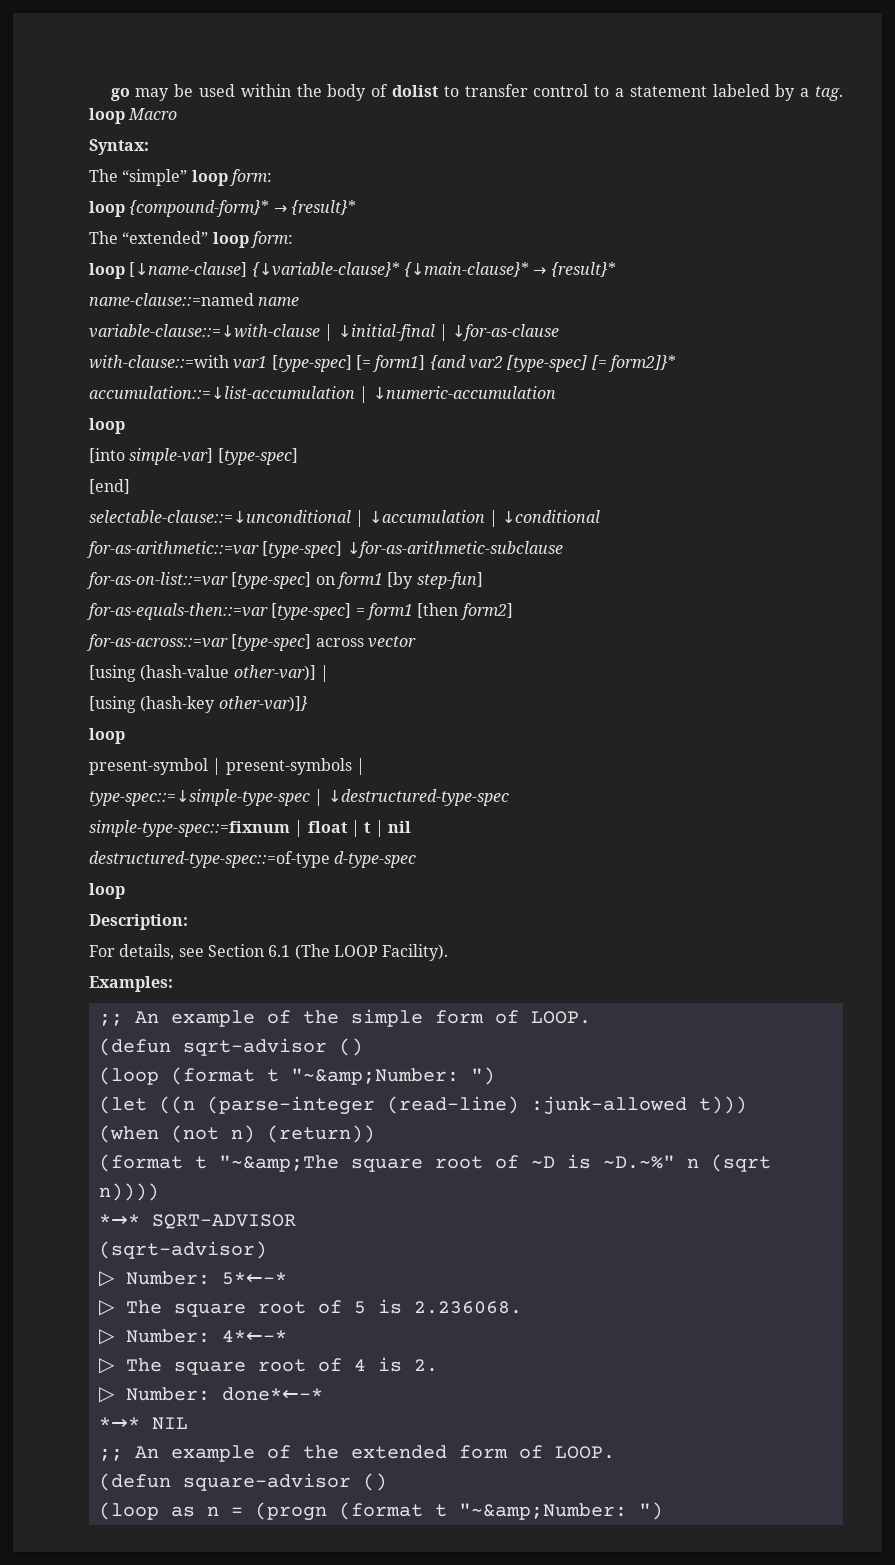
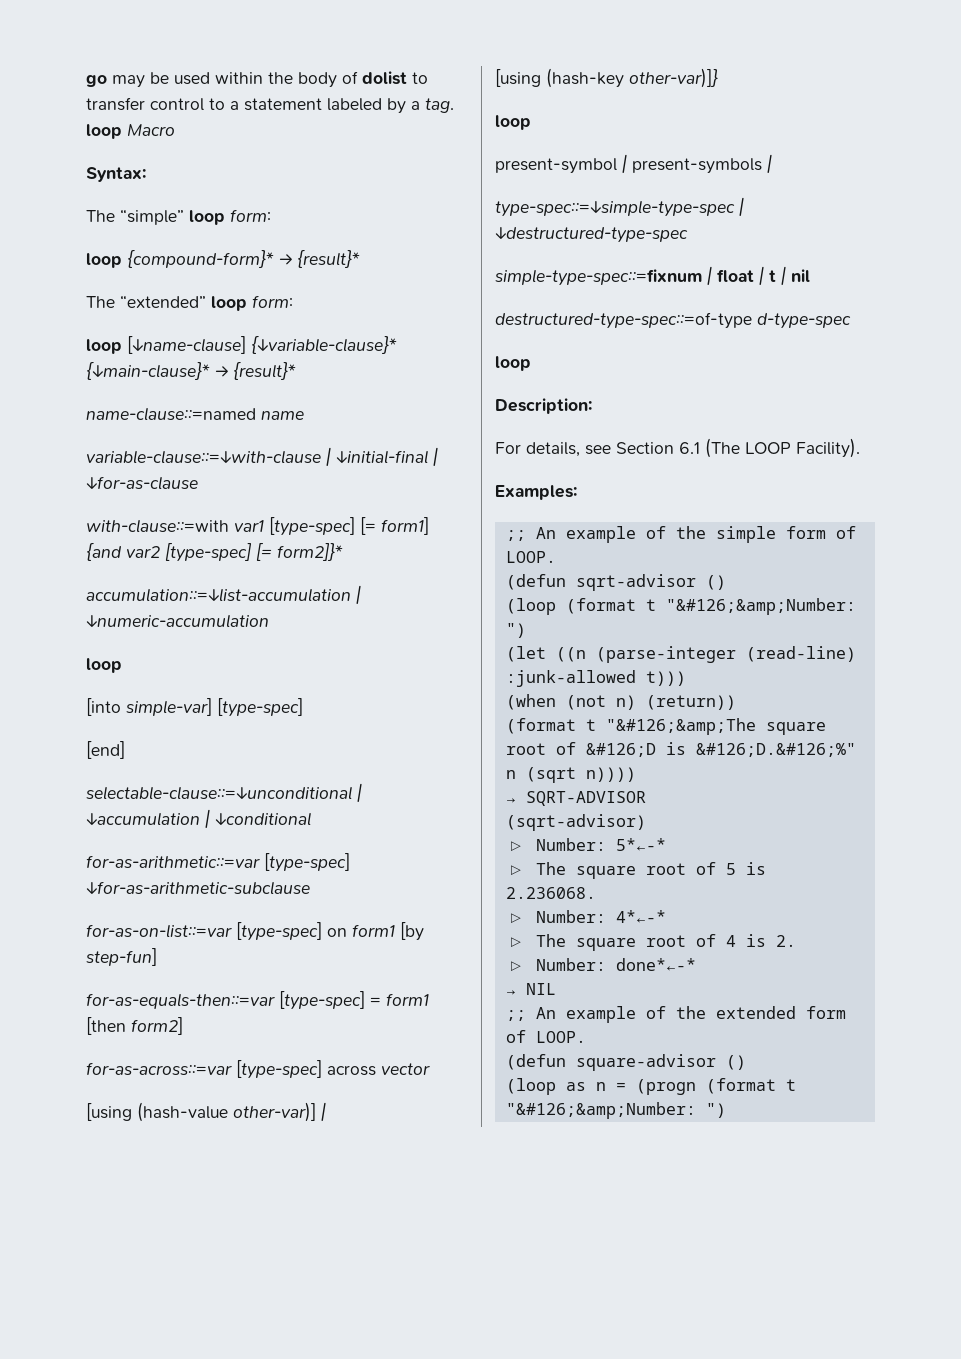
- (loop (format t "~&amp;Number: ")
+ (loop (format t "&#126;&amp;Number: ")
- (format t "~&amp;The square root of ~D is ~D.~%" n (sqrt n))))
+ (format t "&#126;&amp;The square root of &#126;D is &#126;D.&#126;%" n (sqrt n))))
- *→* SQRT-ADVISOR
+ → SQRT-ADVISOR
- *→* NIL
+ → NIL
- (loop as n = (progn (format t "~&amp;Number: ")
+ (loop as n = (progn (format t "&#126;&amp;Number: ")

